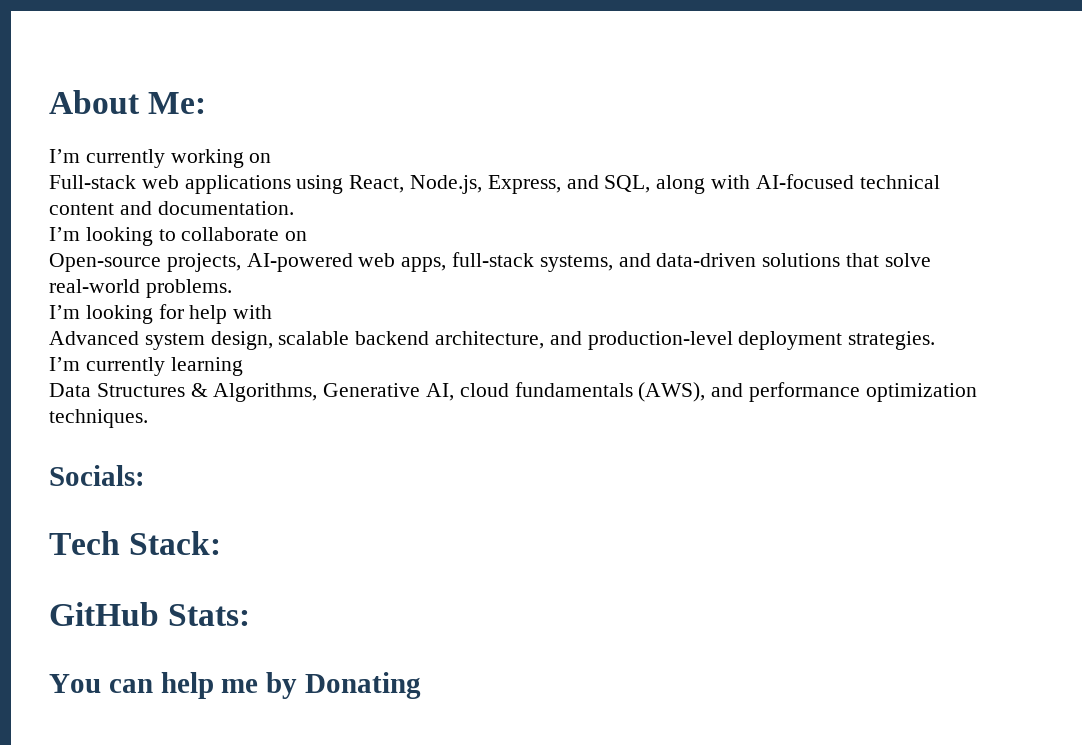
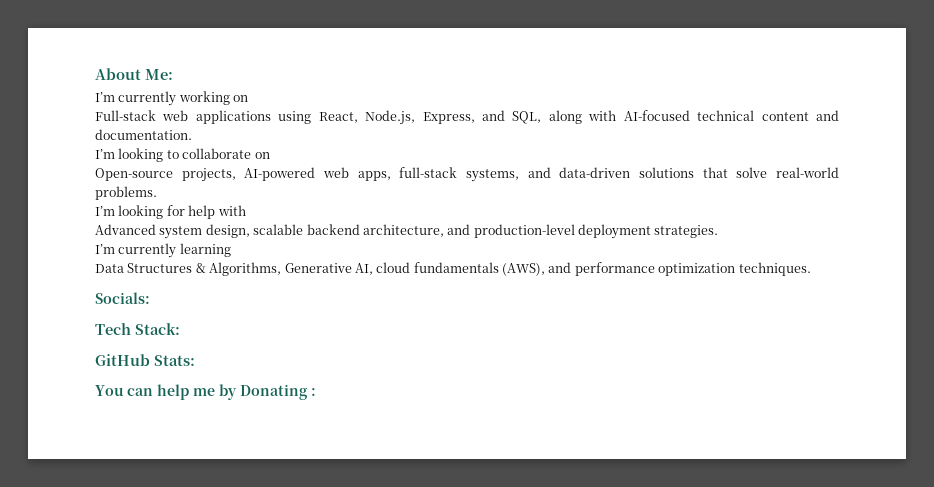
- You can help me by Donating
+ You can help me by Donating :

